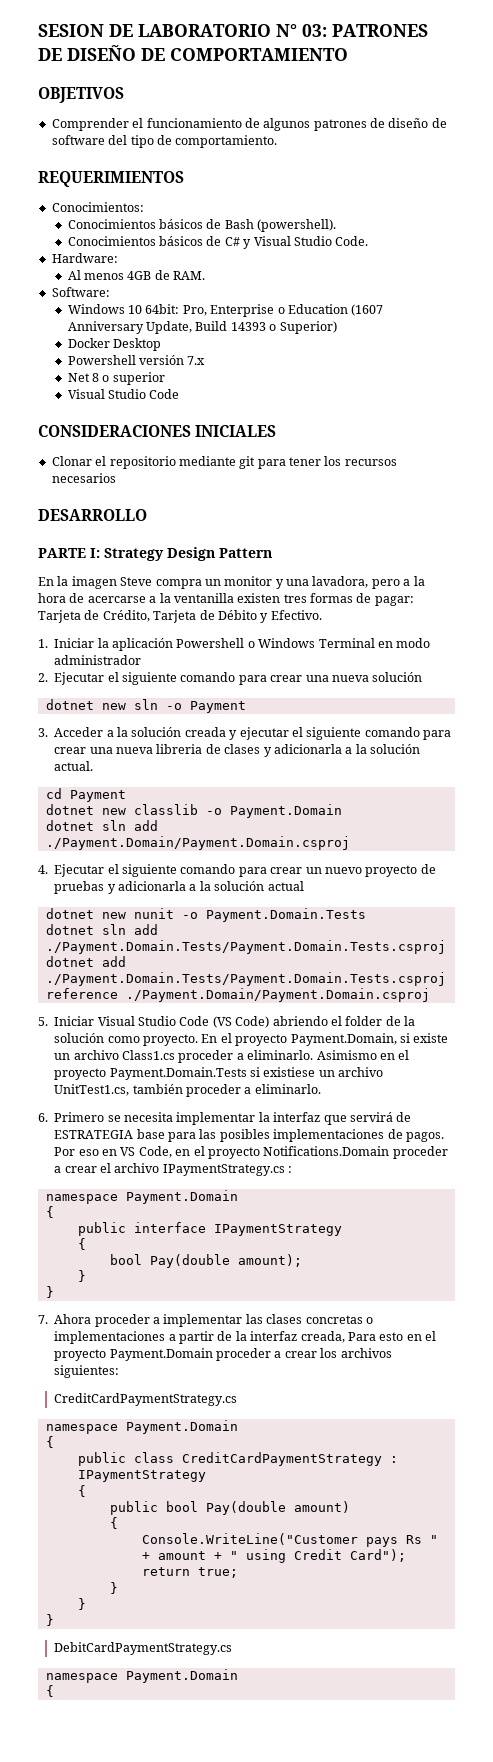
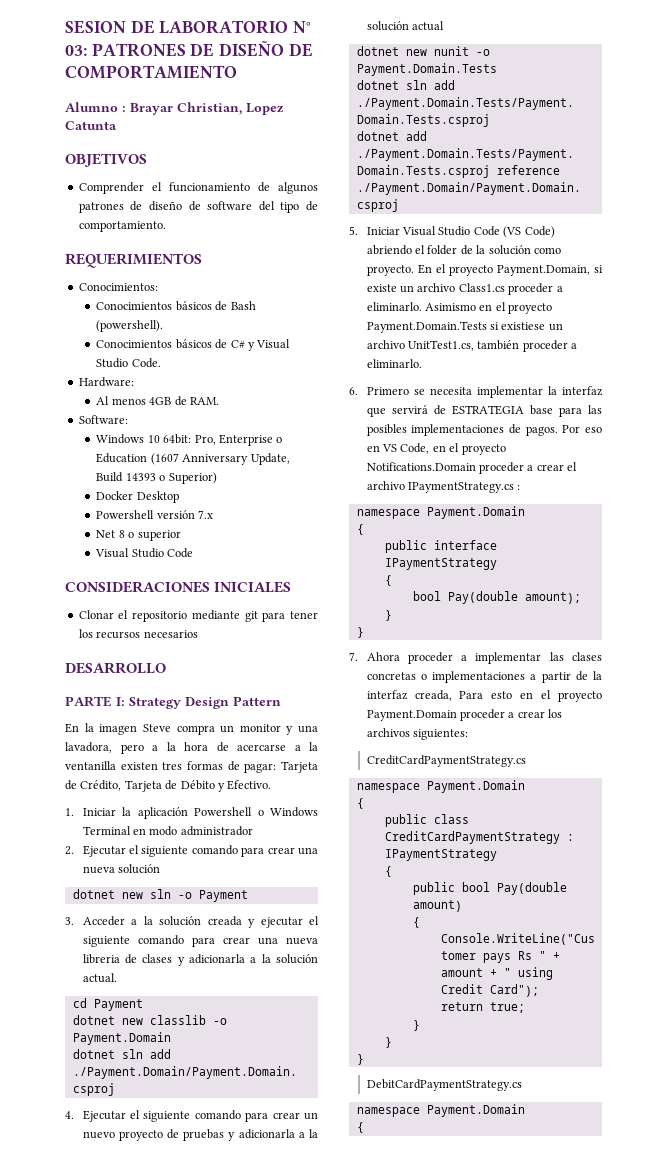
+ Alumno : Brayar Christian, Lopez Catunta

